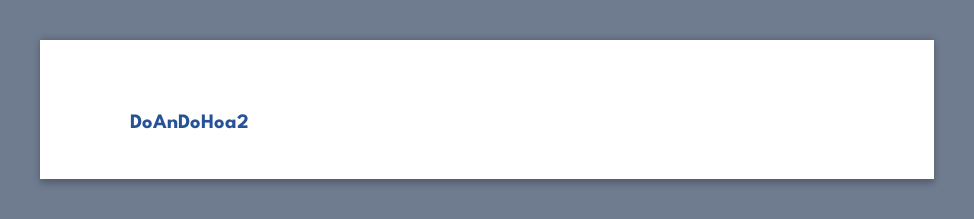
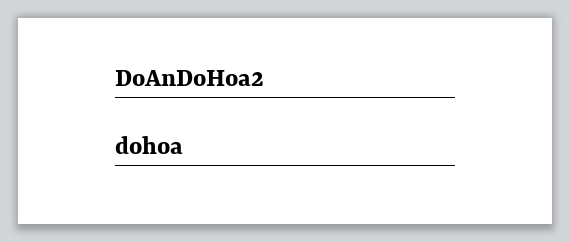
+ dohoa

